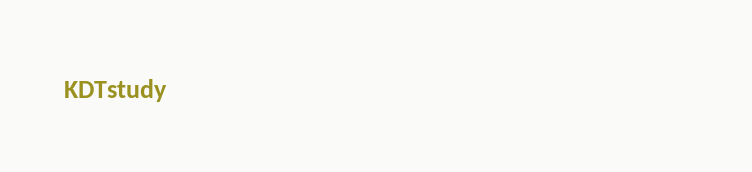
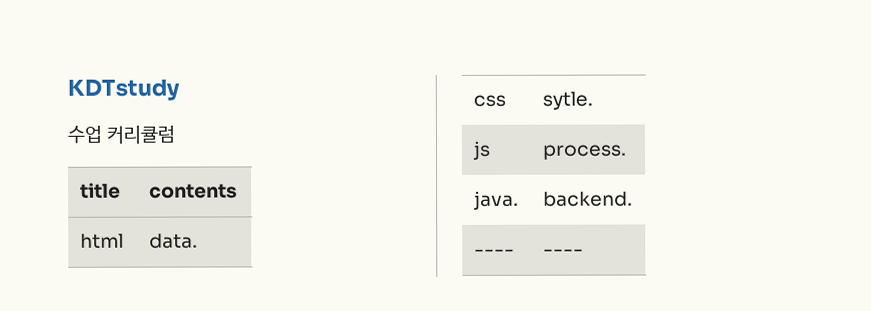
+ 수업 커리큘럼
+ title | contents
+ html | data.
+ css | sytle.
+ js | process.
+ java. | backend.
+ ---- | ----

